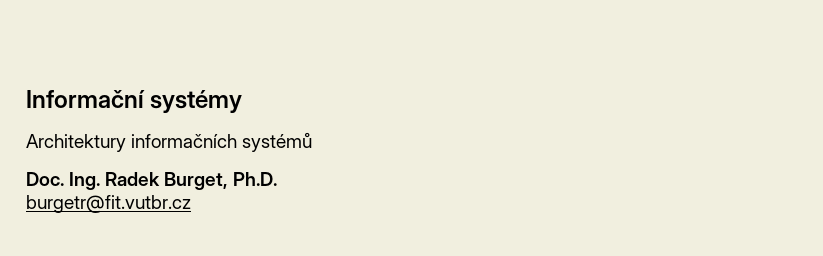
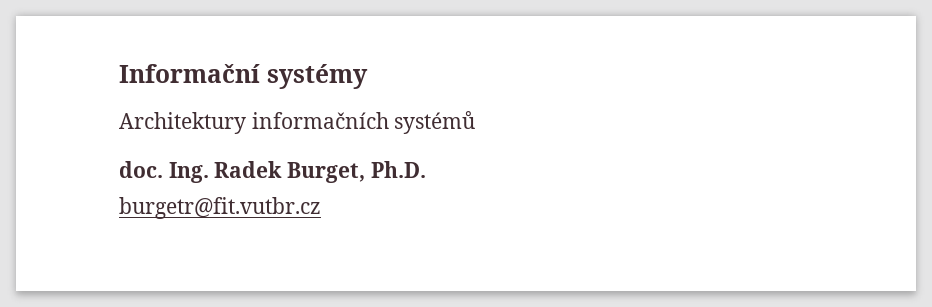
- Doc. Ing. Radek Burget, Ph.D.
+ doc. Ing. Radek Burget, Ph.D.

